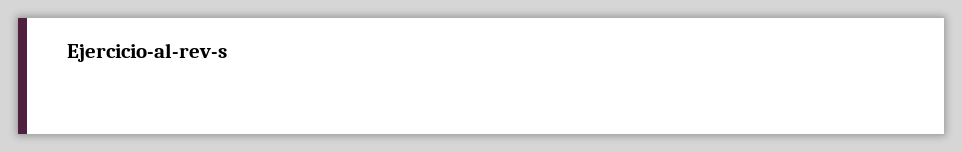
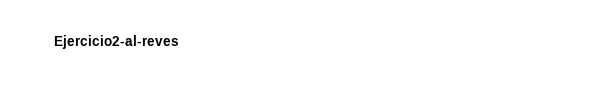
- Ejercicio-al-rev-s
+ Ejercicio2-al-reves

